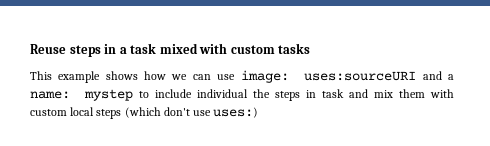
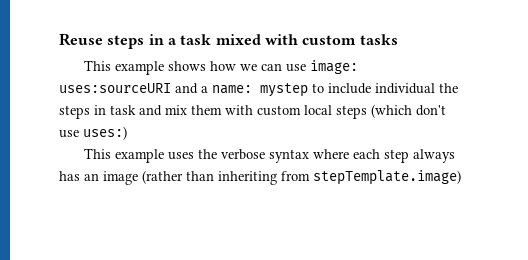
+ This example uses the verbose syntax where each step always has an image (rather than inheriting from stepTemplate.image)

